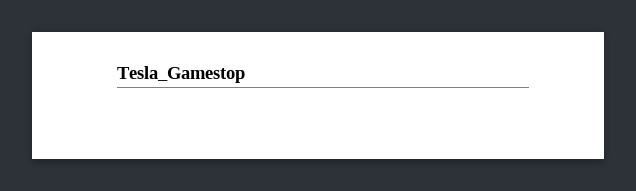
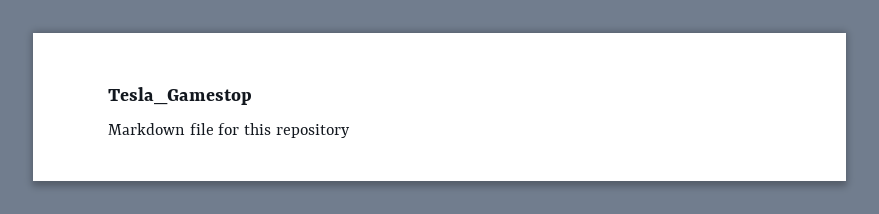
+ Markdown file for this repository

